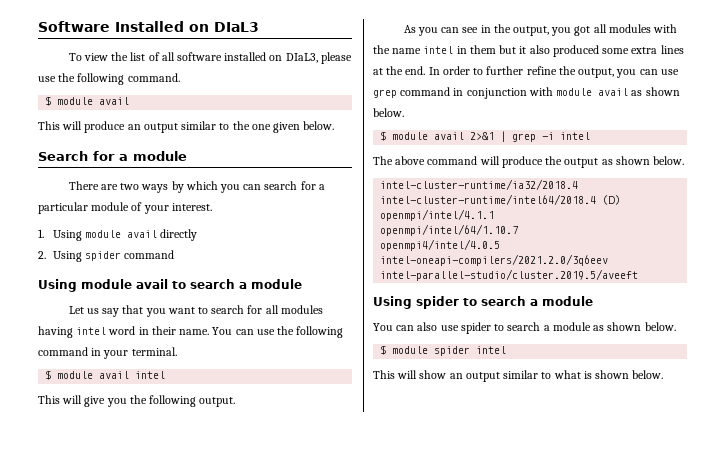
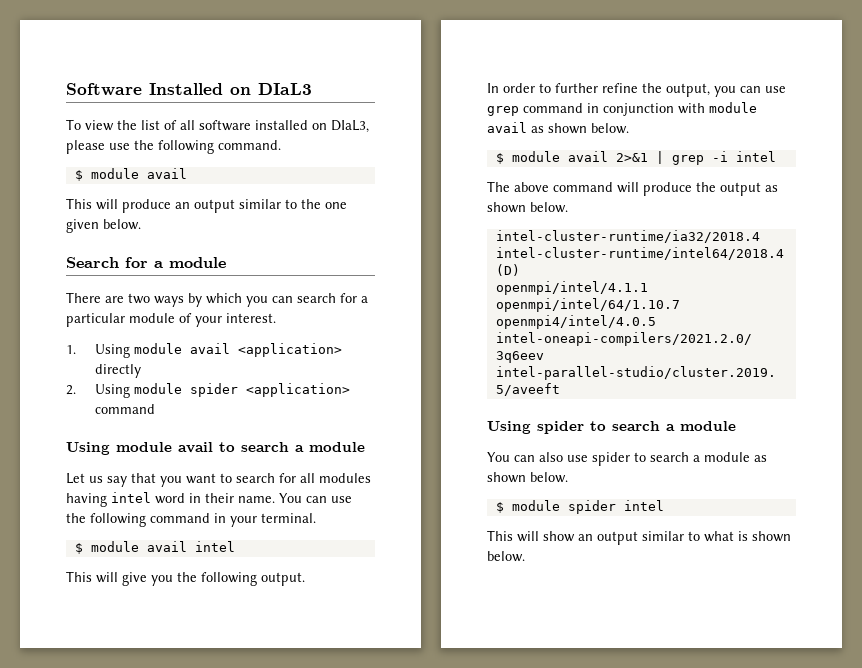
- 1. Using module avail directly
+ 1. Using module avail <application> directly
- 2. Using spider command
+ 2. Using module spider <application> command
- As you can see in the output, you got all modules with the name intel in them but it also produced some extra lines at the end.

